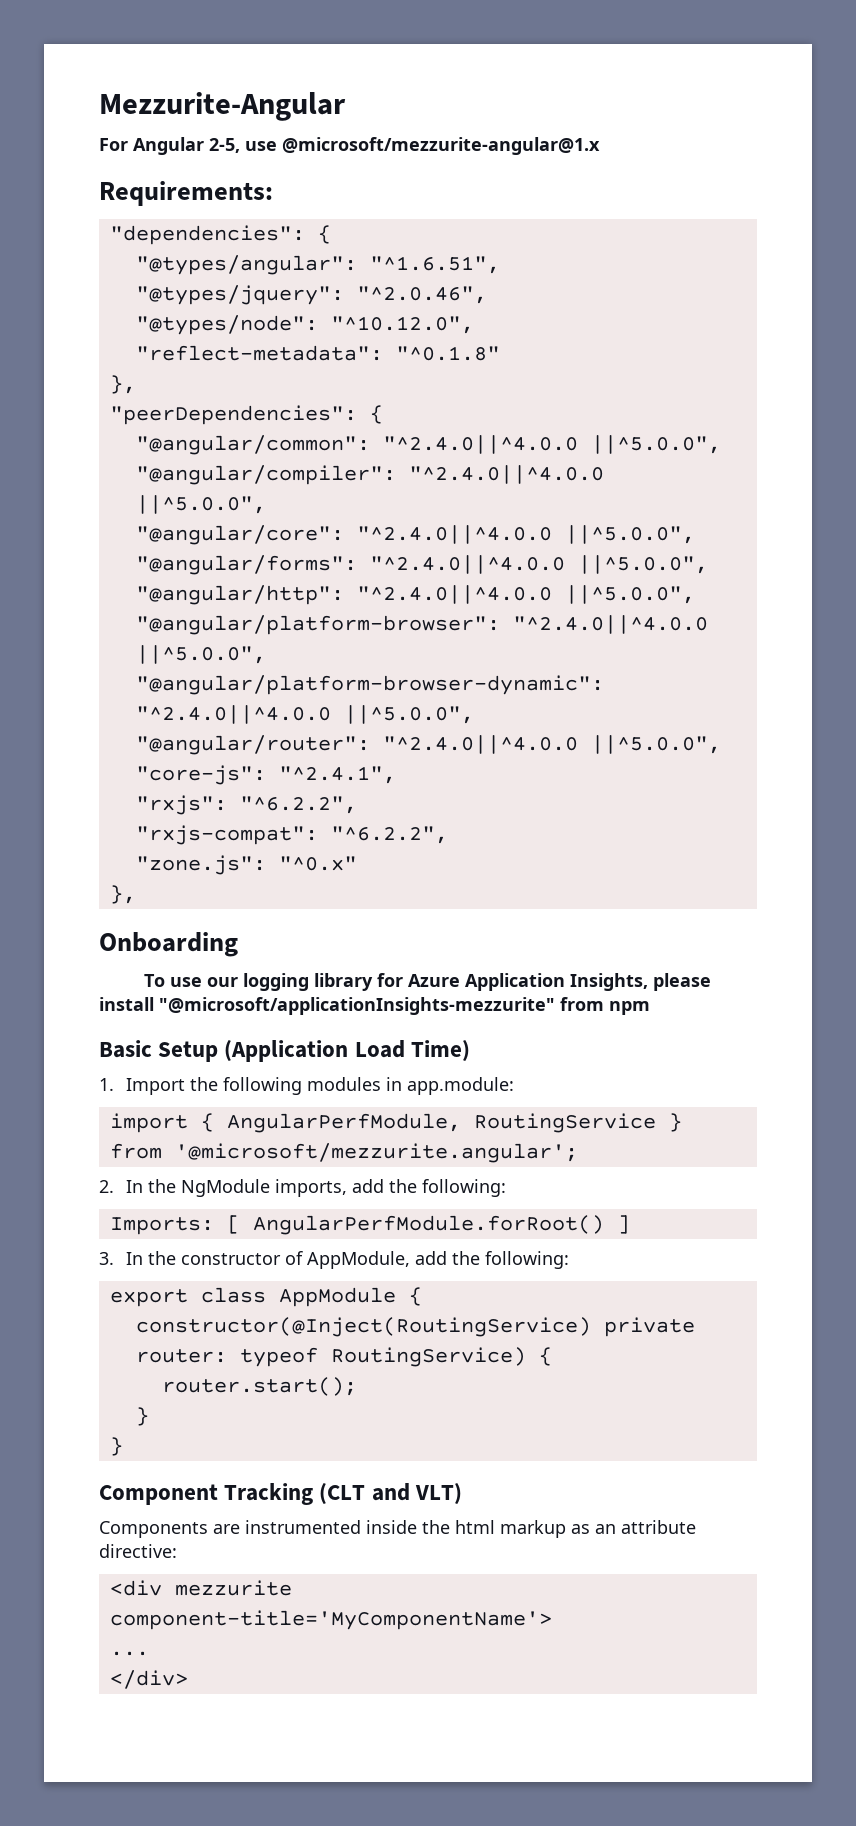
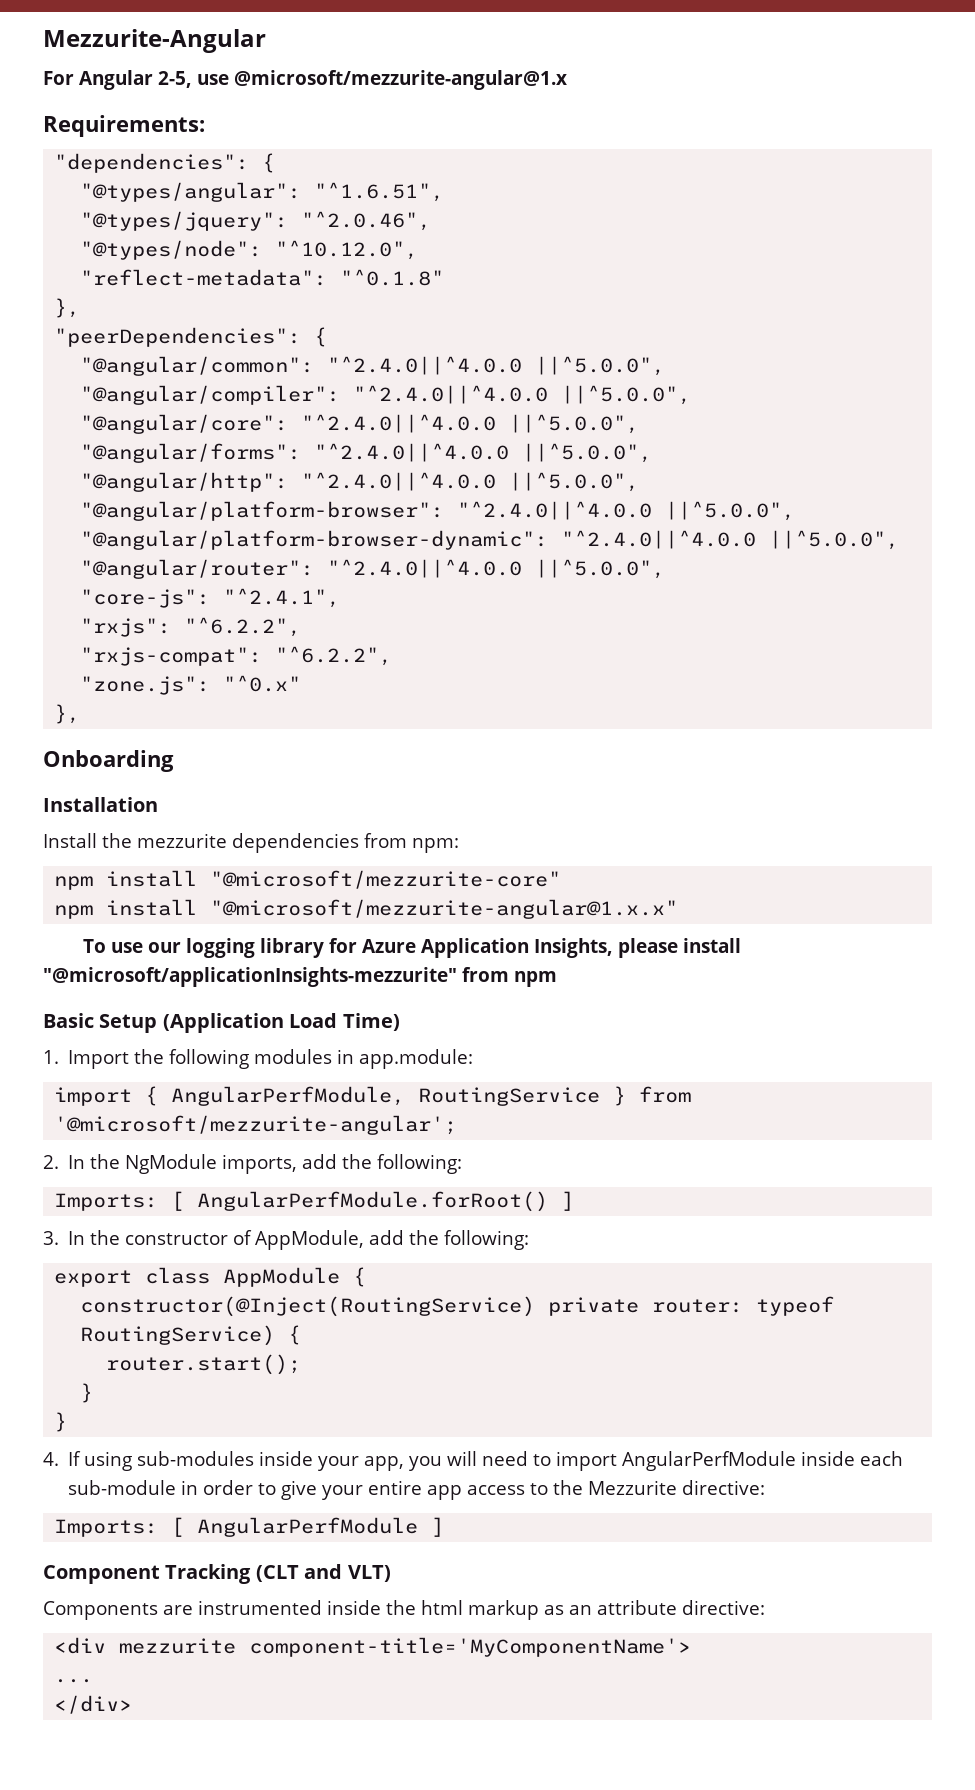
+ Installation
+ Install the mezzurite dependencies from npm:
+ npm install "@microsoft/mezzurite-core"
+ npm install "@microsoft/mezzurite-angular@1.x.x"
- import { AngularPerfModule, RoutingService } from '@microsoft/mezzurite.angular';
+ import { AngularPerfModule, RoutingService } from '@microsoft/mezzurite-angular';
+ 4. If using sub-modules inside your app, you will need to import AngularPerfModule inside each sub-module in order to give your entire app access to the Mezzurite directive:
+ Imports: [ AngularPerfModule ]

